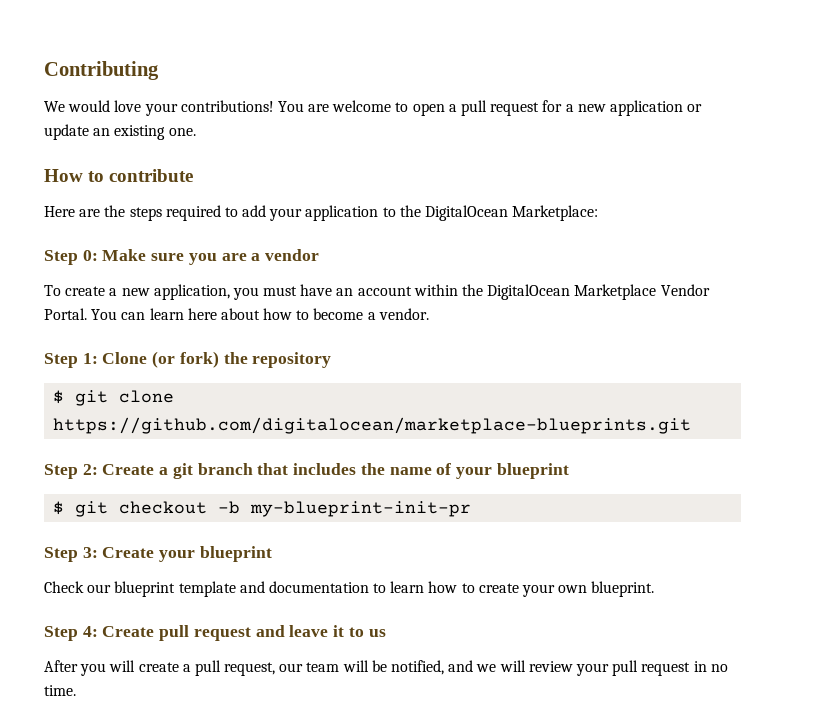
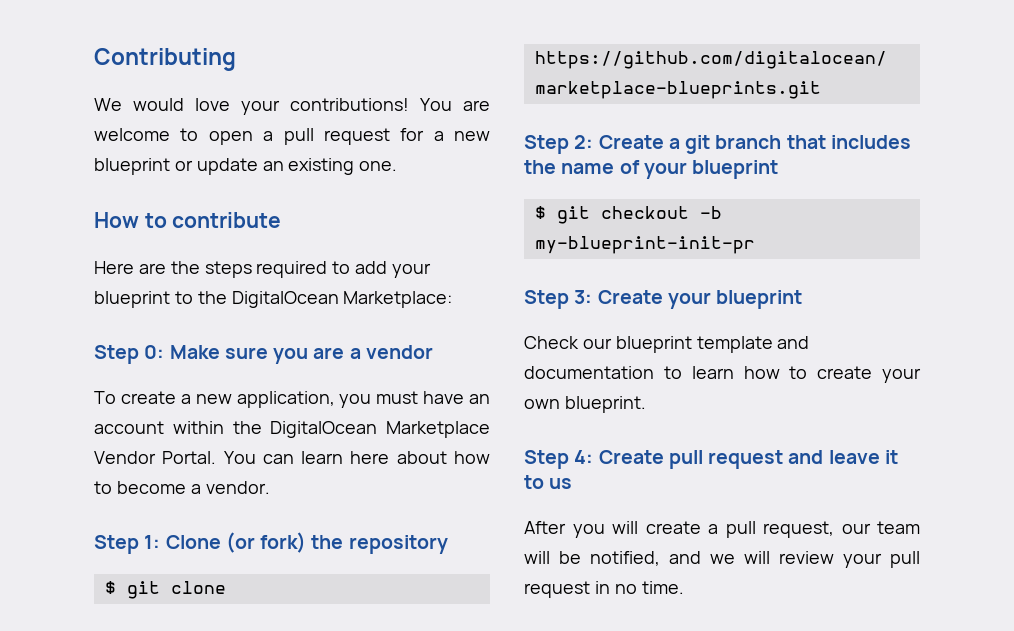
- You are welcome to open a pull request for a new application or update an existing one.
+ You are welcome to open a pull request for a new blueprint or update an existing one.
- Here are the steps required to add your application to the DigitalOcean Marketplace:
+ Here are the steps required to add your blueprint to the DigitalOcean Marketplace:

